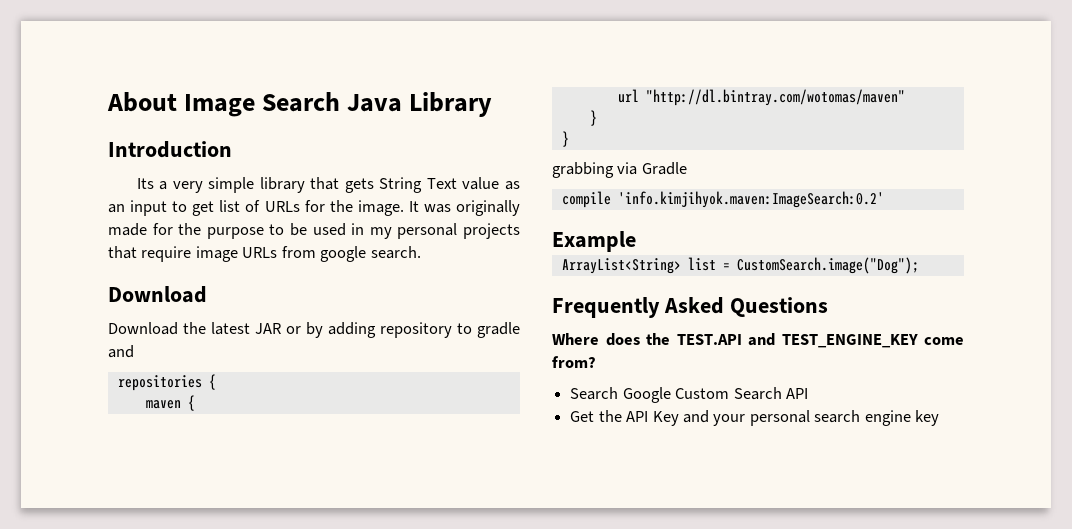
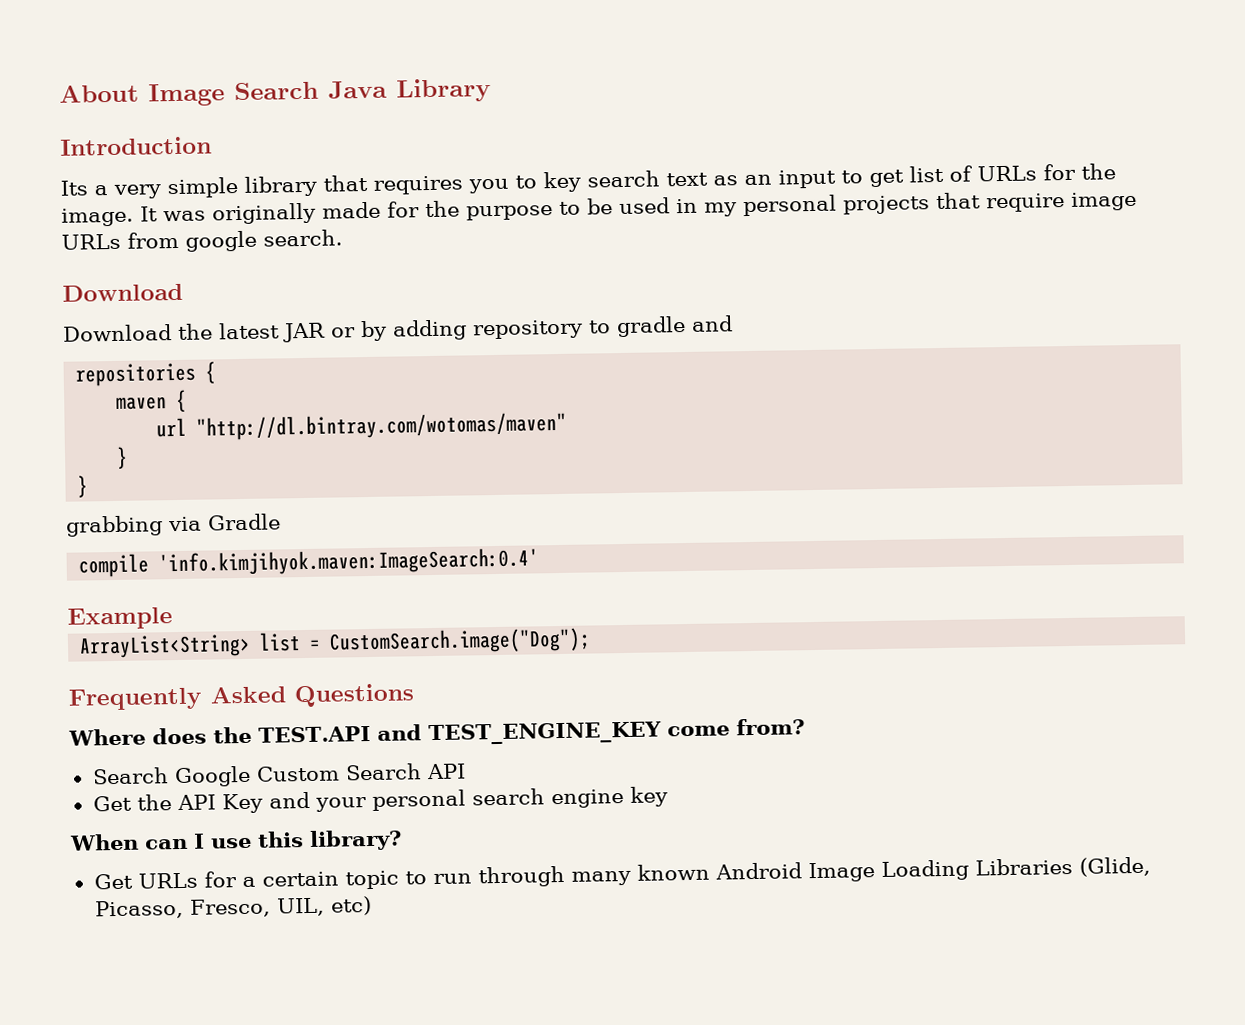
- Its a very simple library that gets String Text value as an input to get list of URLs for the image.
+ Its a very simple library that requires you to key search text as an input to get list of URLs for the image.
- compile 'info.kimjihyok.maven:ImageSearch:0.2'
+ compile 'info.kimjihyok.maven:ImageSearch:0.4'
+ When can I use this library?
+ Get URLs for a certain topic to run through many known Android Image Loading Libraries (Glide, Picasso, Fresco, UIL, etc)

